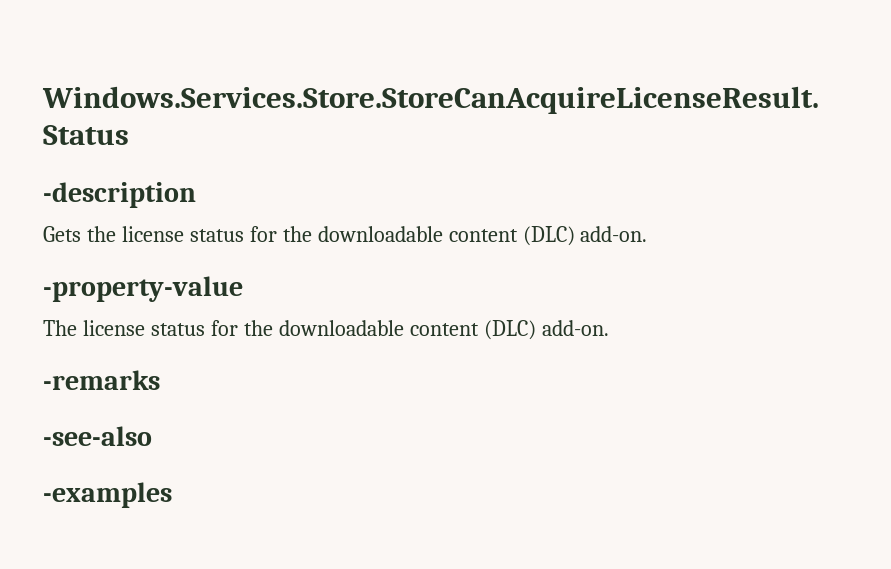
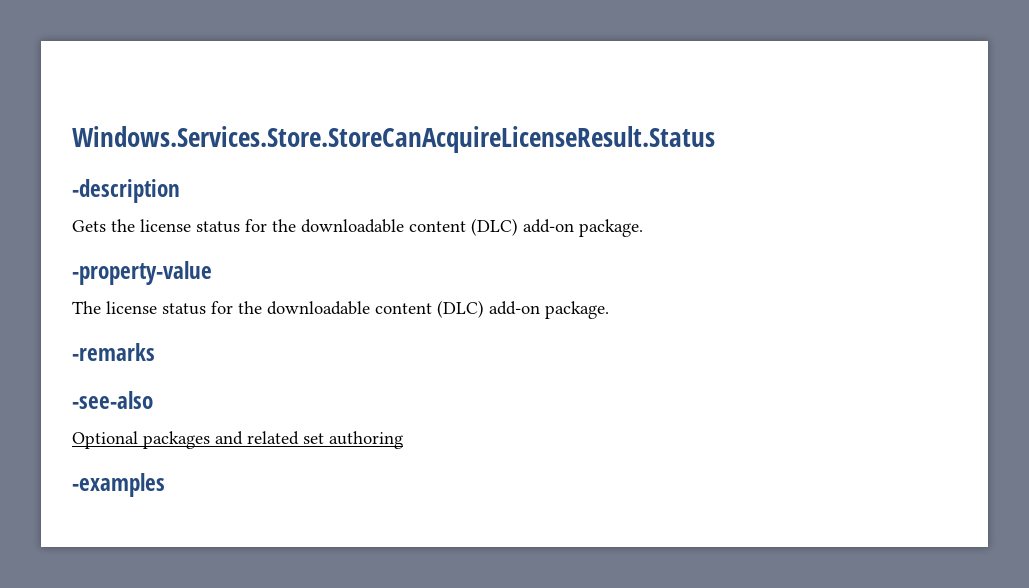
- Gets the license status for the downloadable content (DLC) add-on.
+ Gets the license status for the downloadable content (DLC) add-on package.
- The license status for the downloadable content (DLC) add-on.
+ The license status for the downloadable content (DLC) add-on package.
+ Optional packages and related set authoring

